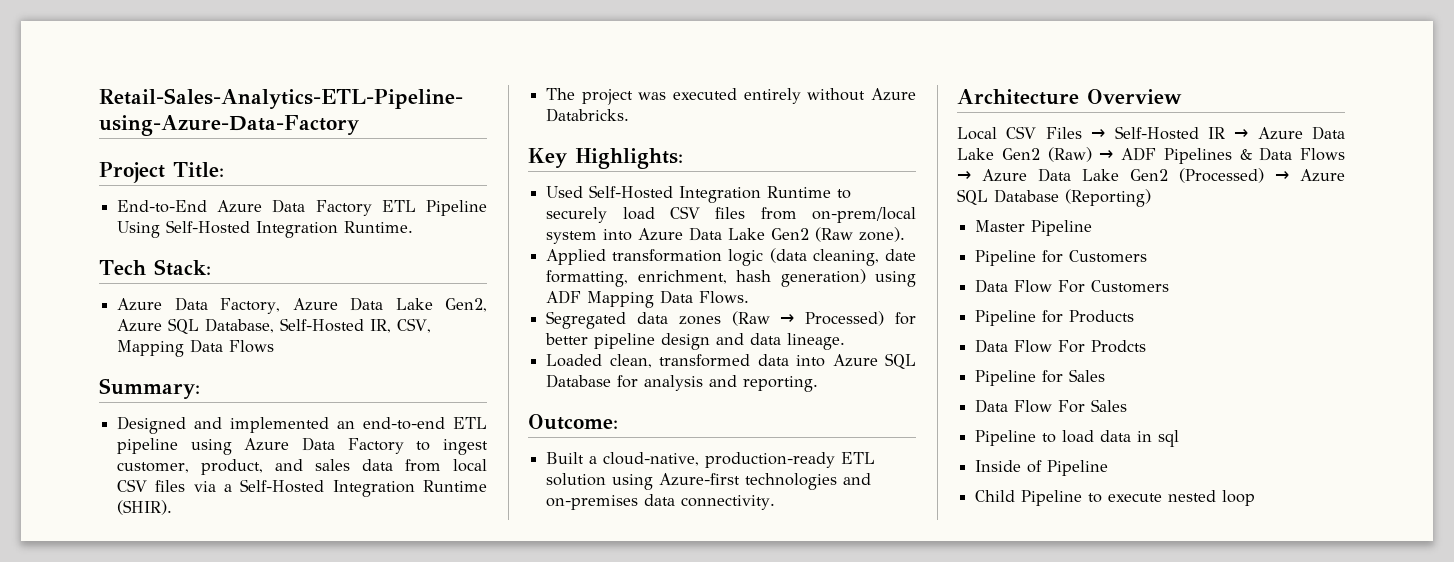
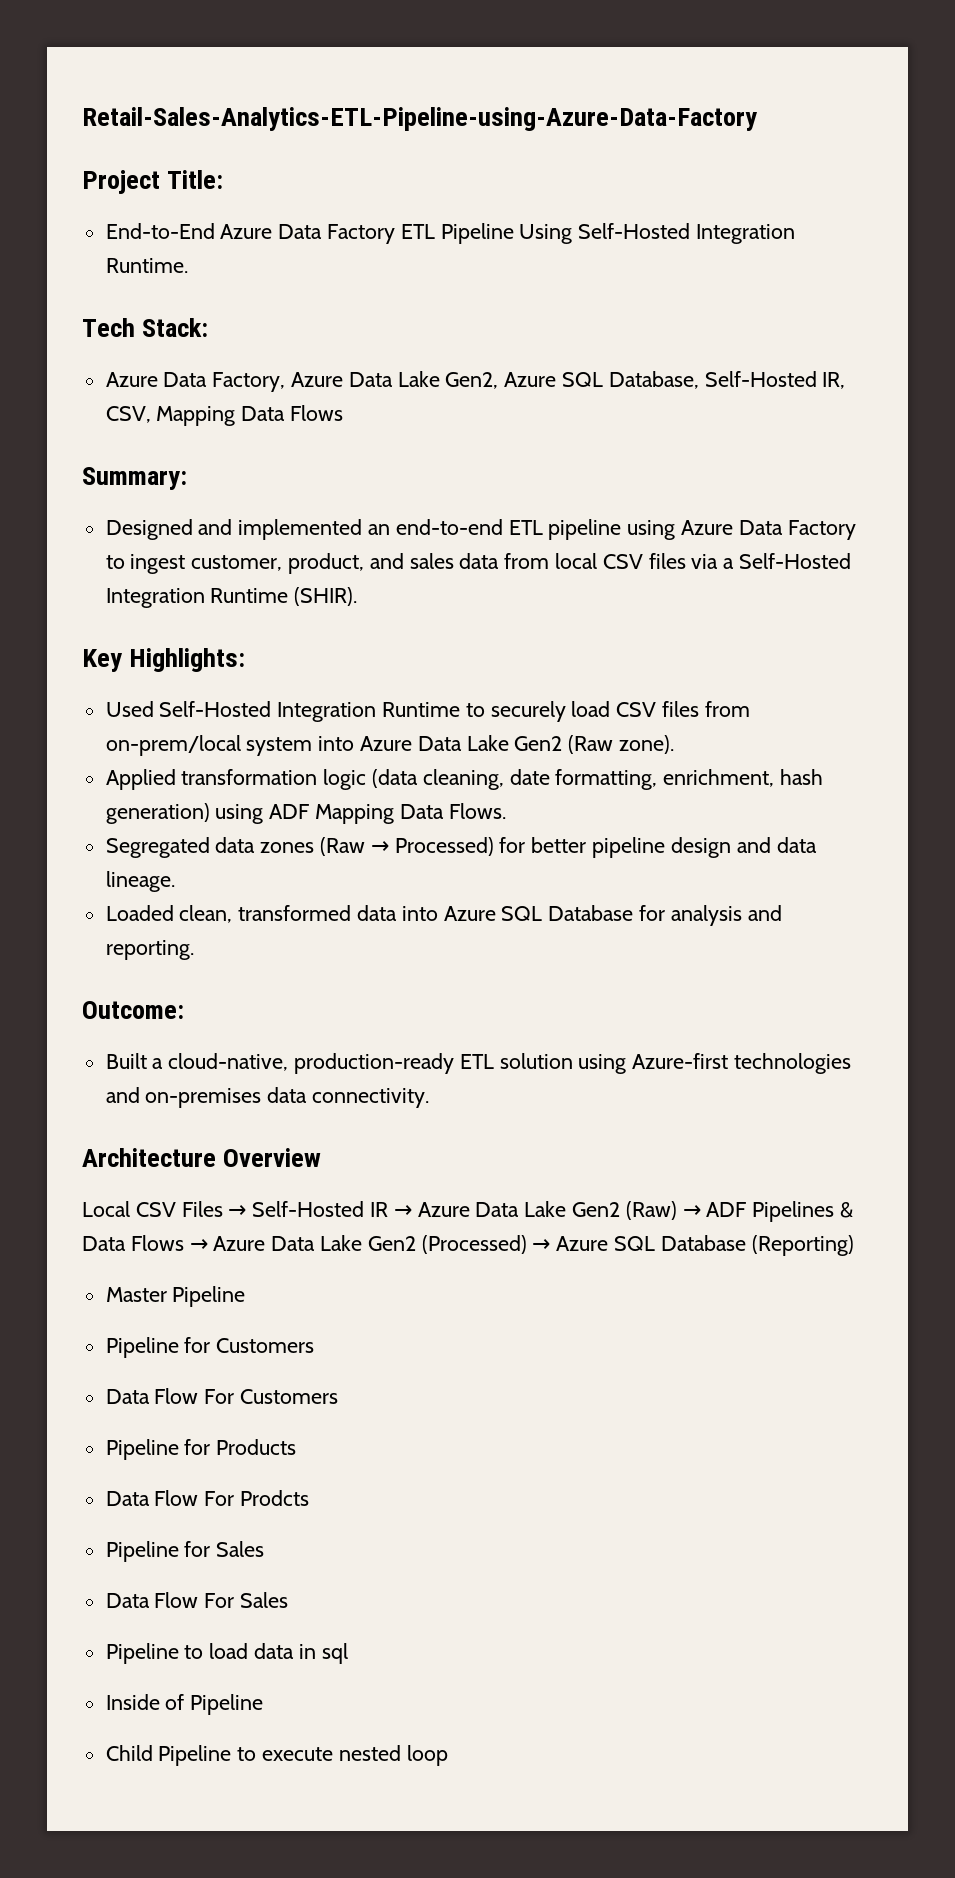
- The project was executed entirely without Azure Databricks.

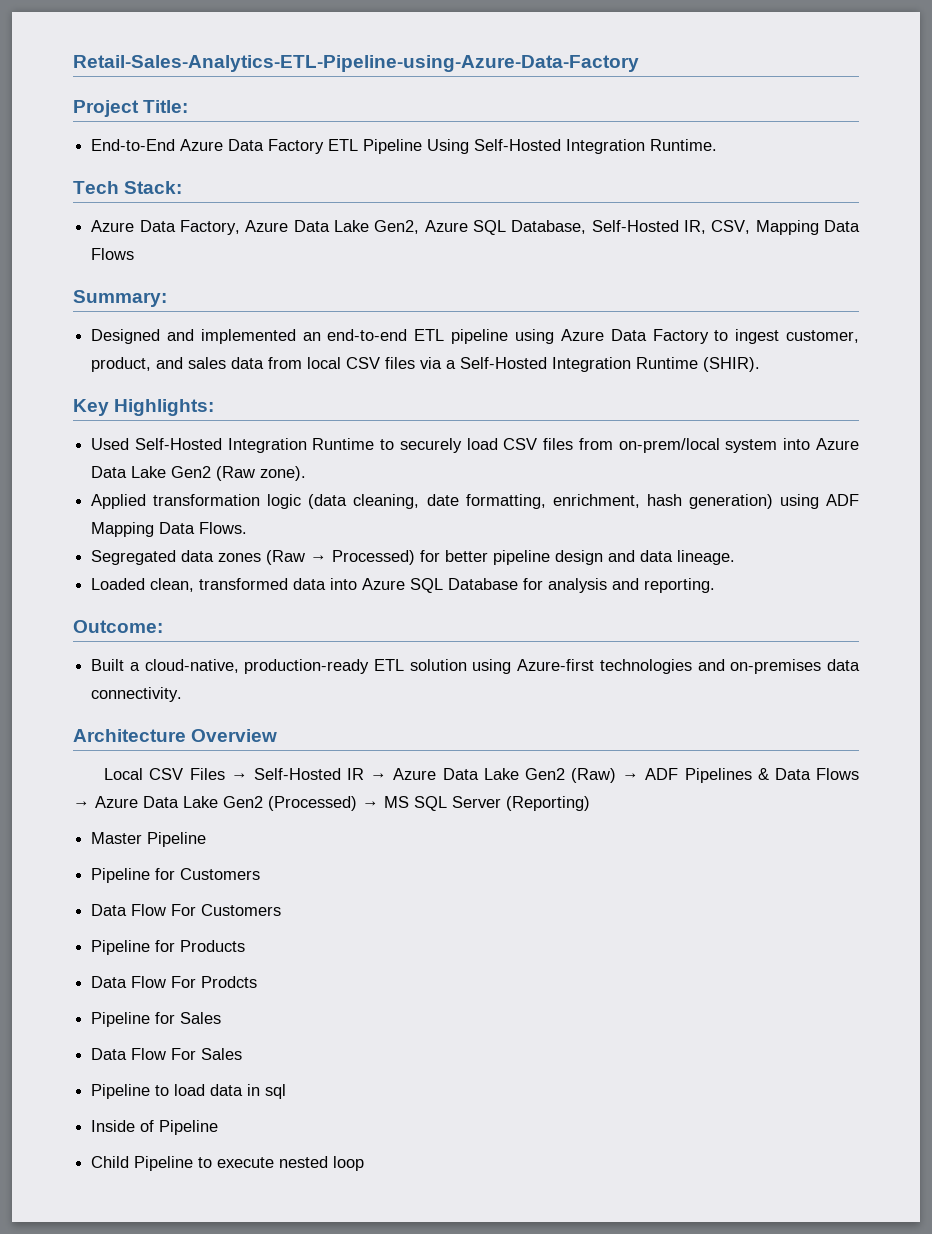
- Local CSV Files → Self-Hosted IR → Azure Data Lake Gen2 (Raw) → ADF Pipelines & Data Flows → Azure Data Lake Gen2 (Processed) → Azure SQL Database (Reporting)
+ Local CSV Files → Self-Hosted IR → Azure Data Lake Gen2 (Raw) → ADF Pipelines & Data Flows → Azure Data Lake Gen2 (Processed) → MS SQL Server (Reporting)

